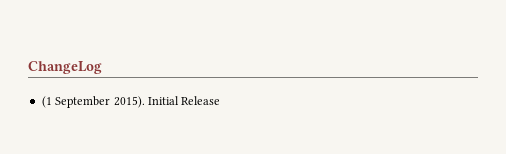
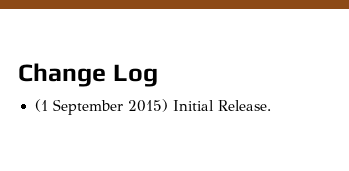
- ChangeLog
+ Change Log
- (1 September 2015). Initial Release
+ (1 September 2015) Initial Release.

